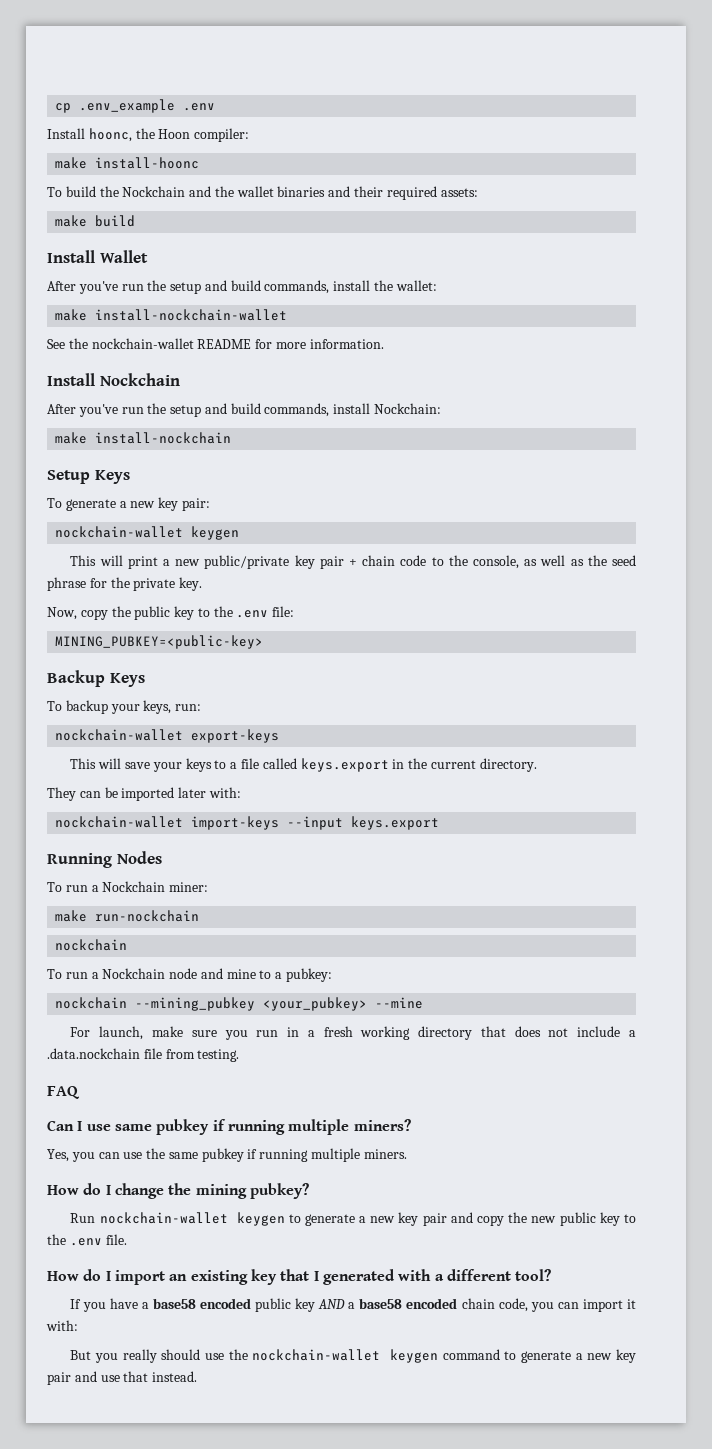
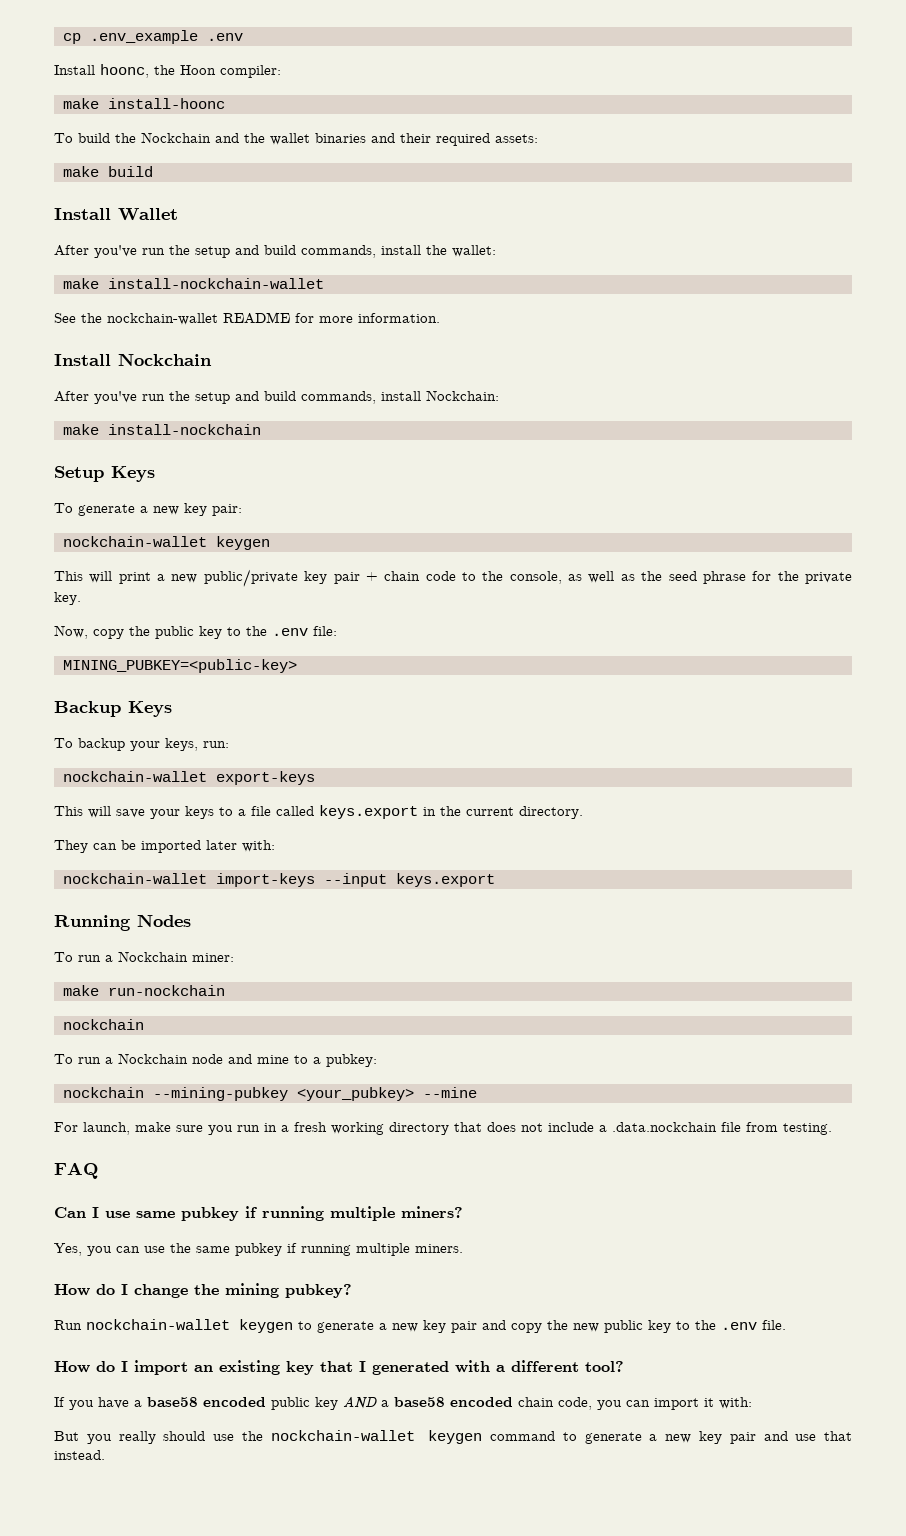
- nockchain --mining_pubkey <your_pubkey> --mine
+ nockchain --mining-pubkey <your_pubkey> --mine

